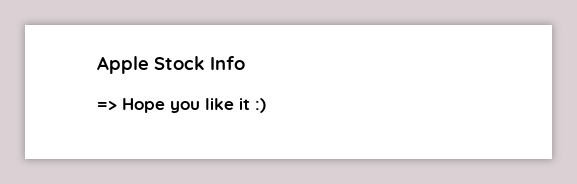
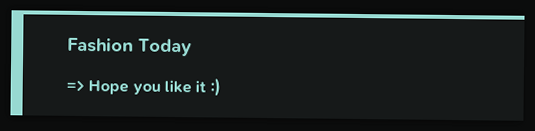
- Apple Stock Info
+ Fashion Today

